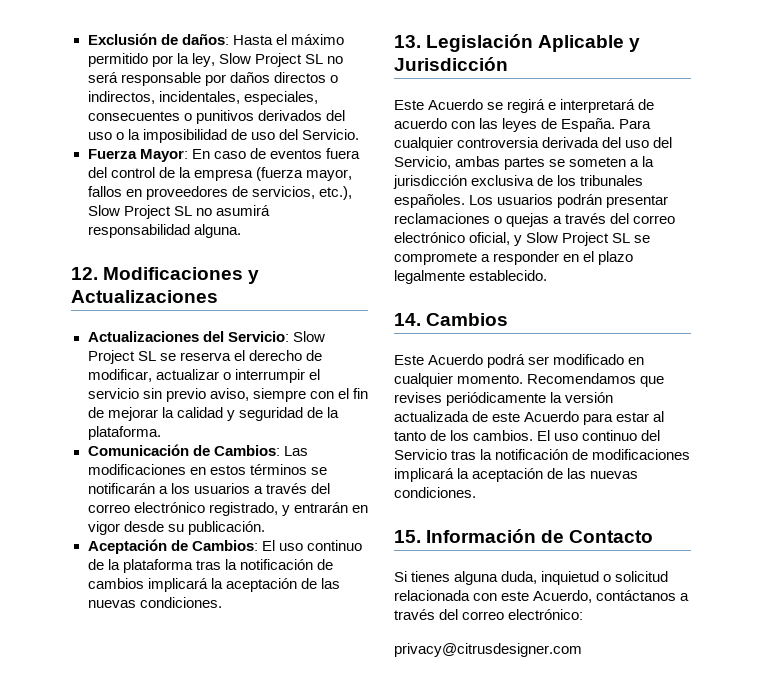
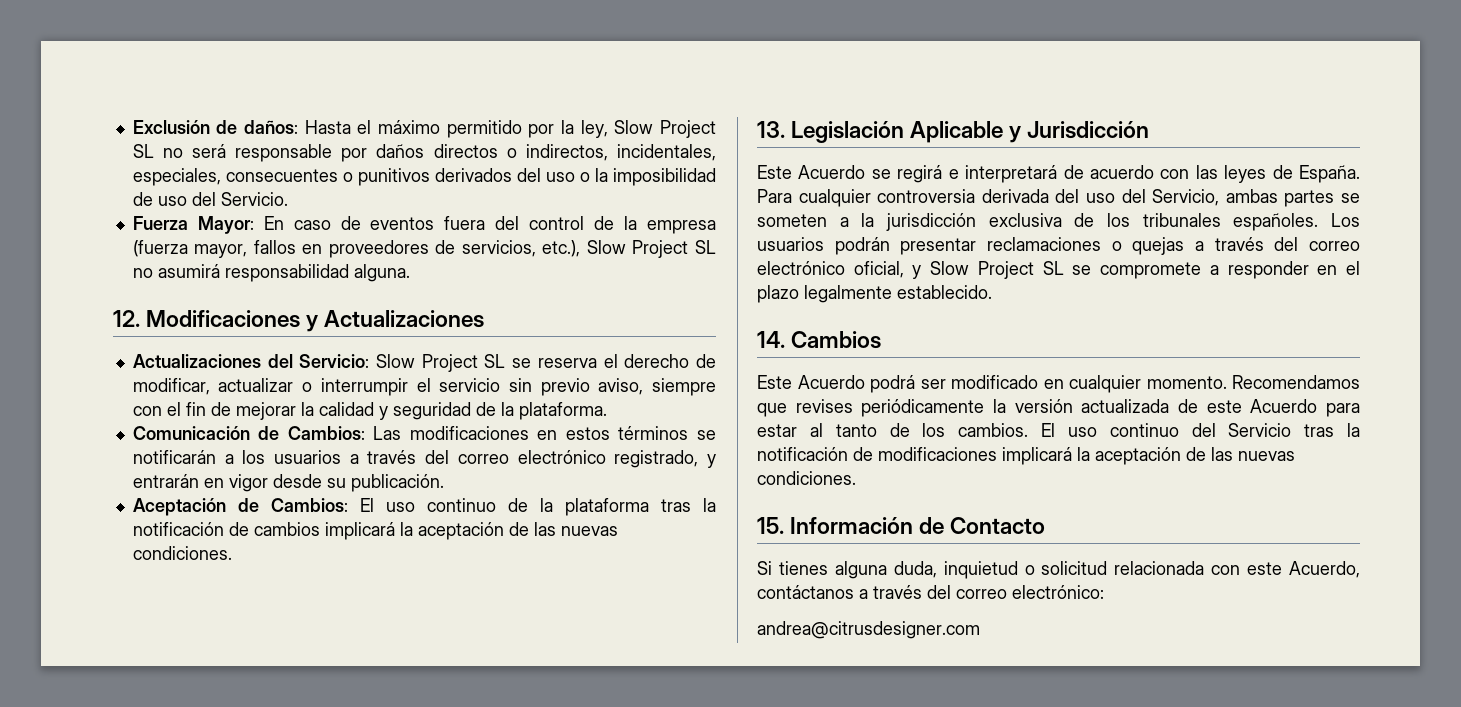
- privacy@citrusdesigner.com
+ andrea@citrusdesigner.com

